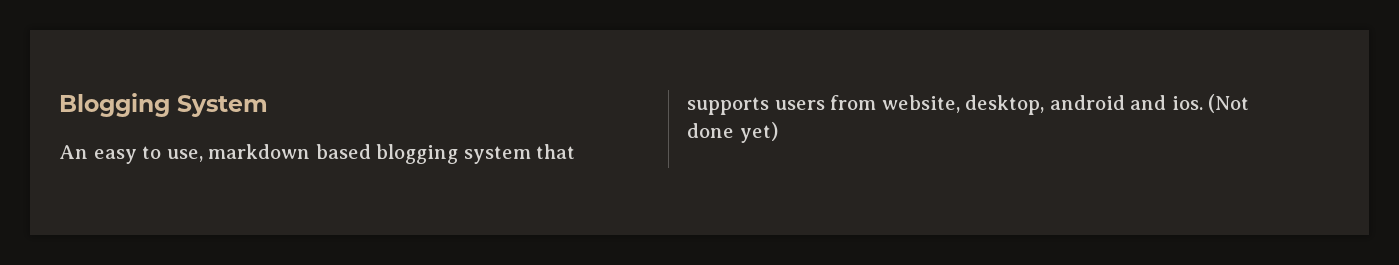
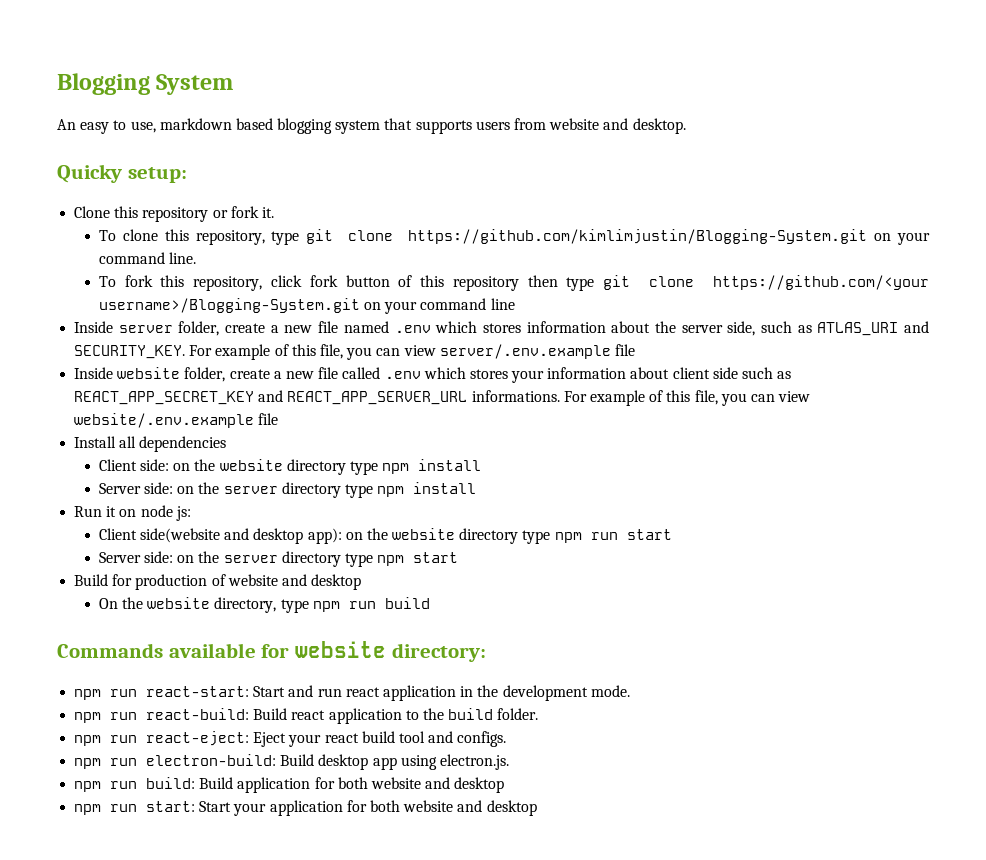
- An easy to use, markdown based blogging system that supports users from website, desktop, android and ios. (Not done yet)
+ An easy to use, markdown based blogging system that supports users from website and desktop.
+ Quicky setup:
+ Clone this repository or fork it.
+ To clone this repository, type git clone https://github.com/kimlimjustin/Blogging-System.git on your command line.
+ To fork this repository, click fork button of this repository then type git clone https://github.com/<your username>/Blogging-System.git on your command line
+ Inside server folder, create a new file named .env which stores information about the server side, such as ATLAS_URI and SECURITY_KEY. For example of this file, you can view server/.env.example file
+ Inside website folder, create a new file called .env which stores your information about client side such as REACT_APP_SECRET_KEY and REACT_APP_SERVER_URL informations. For example of this file, you can view website/.env.example file
+ Install all dependencies
+ Client side: on the website directory type npm install
+ Server side: on the server directory type npm install
+ Run it on node js:
+ Client side(website and desktop app): on the website directory type npm run start
+ Server side: on the server directory type npm start
+ Build for production of website and desktop
+ On the website directory, type npm run build
+ Commands available for website directory:
+ npm run react-start: Start and run react application in the development mode.
+ npm run react-build: Build react application to the build folder.
+ npm run react-eject: Eject your react build tool and configs.
+ npm run electron-build: Build desktop app using electron.js.
+ npm run build: Build application for both website and desktop
+ npm run start: Start your application for both website and desktop

